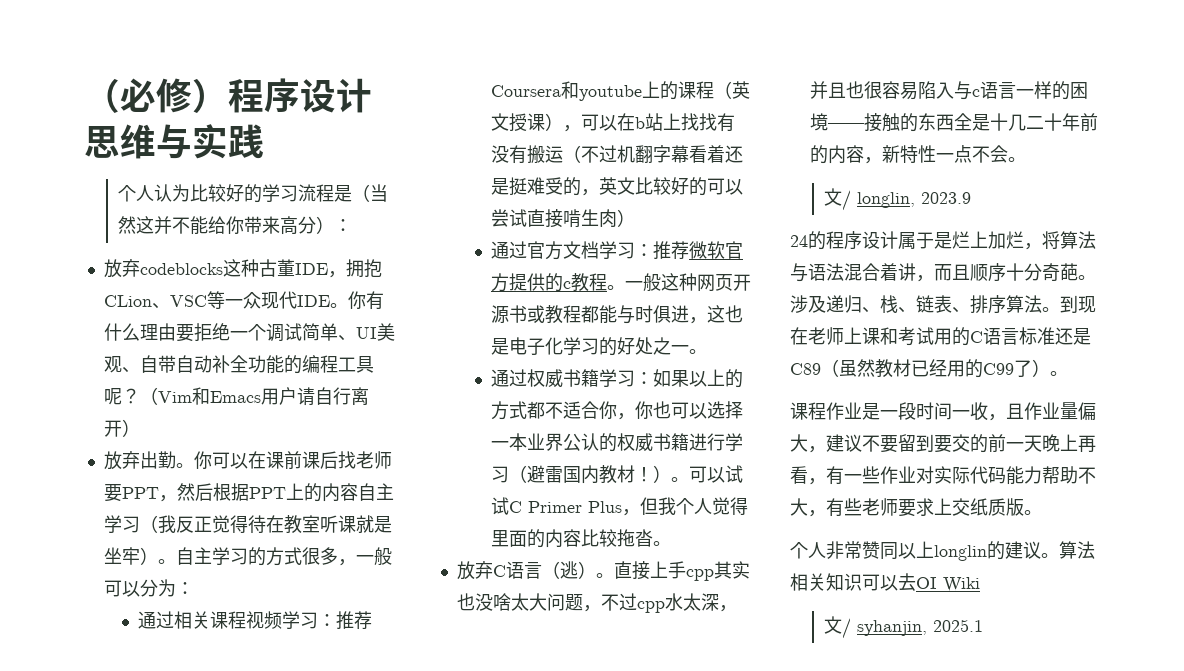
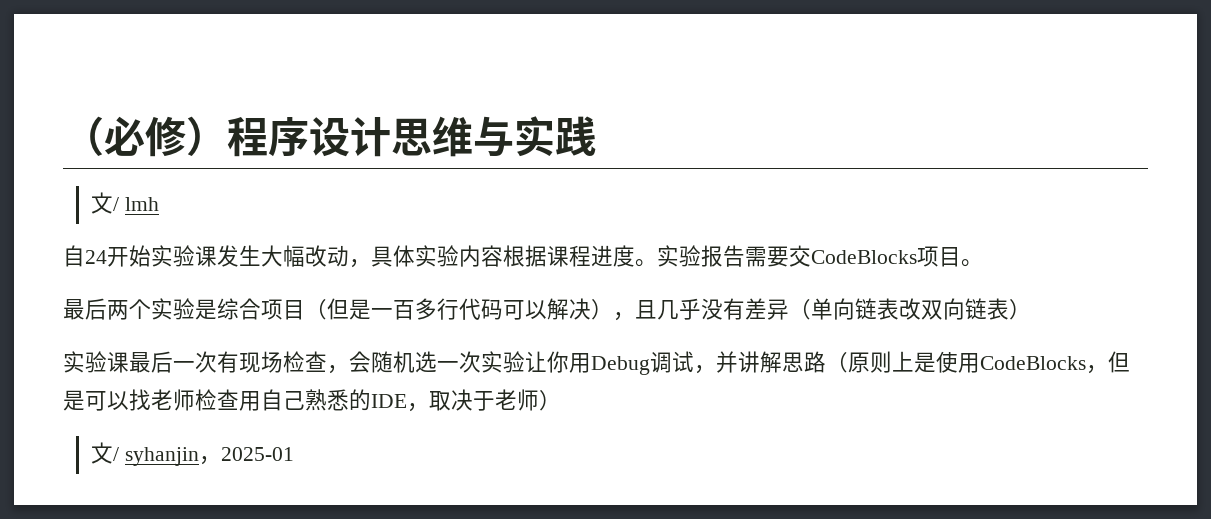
- 个人认为比较好的学习流程是（当然这并不能给你带来高分）：
- 放弃codeblocks这种古董IDE，拥抱CLion、VSC等一众现代IDE。你有什么理由要拒绝一个调试简单、UI美观、自带自动补全功能的编程工具呢？（Vim和Emacs用户请自行离开）
- 放弃出勤。你可以在课前课后找老师要PPT，然后根据PPT上的内容自主学习（我反正觉得待在教室听课就是坐牢）。自主学习的方式很多，一般可以分为：
- 通过相关课程视频学习：推荐Coursera和youtube上的课程（英文授课），可以在b站上找找有没有搬运（不过机翻字幕看着还是挺难受的，英文比较好的可以尝试直接啃生肉）
- 通过官方文档学习：推荐微软官方提供的c教程。一般这种网页开源书或教程都能与时俱进，这也是电子化学习的好处之一。
- 通过权威书籍学习：如果以上的方式都不适合你，你也可以选择一本业界公认的权威书籍进行学习（避雷国内教材！）。可以试试C Primer Plus，但我个人觉得里面的内容比较拖沓。
- 放弃C语言（逃）。直接上手cpp其实也没啥太大问题，不过cpp水太深，并且也很容易陷入与c语言一样的困境——接触的东西全是十几二十年前的内容，新特性一点不会。
- 文/ longlin, 2023.9
- 24的程序设计属于是烂上加烂，将算法与语法混合着讲，而且顺序十分奇葩。涉及递归、栈、链表、排序算法。到现在老师上课和考试用的C语言标准还是C89（虽然教材已经用的C99了）。
- 课程作业是一段时间一收，且作业量偏大，建议不要留到要交的前一天晚上再看，有一些作业对实际代码能力帮助不大，有些老师要求上交纸质版。
- 个人非常赞同以上longlin的建议。算法相关知识可以去OI Wiki
- 文/ syhanjin, 2025.1
+ 文/ lmh
+ 自24开始实验课发生大幅改动，具体实验内容根据课程进度。实验报告需要交CodeBlocks项目。
+ 最后两个实验是综合项目（但是一百多行代码可以解决），且几乎没有差异（单向链表改双向链表）
+ 实验课最后一次有现场检查，会随机选一次实验让你用Debug调试，并讲解思路（原则上是使用CodeBlocks，但是可以找老师检查用自己熟悉的IDE，取决于老师）
+ 文/ syhanjin，2025-01

